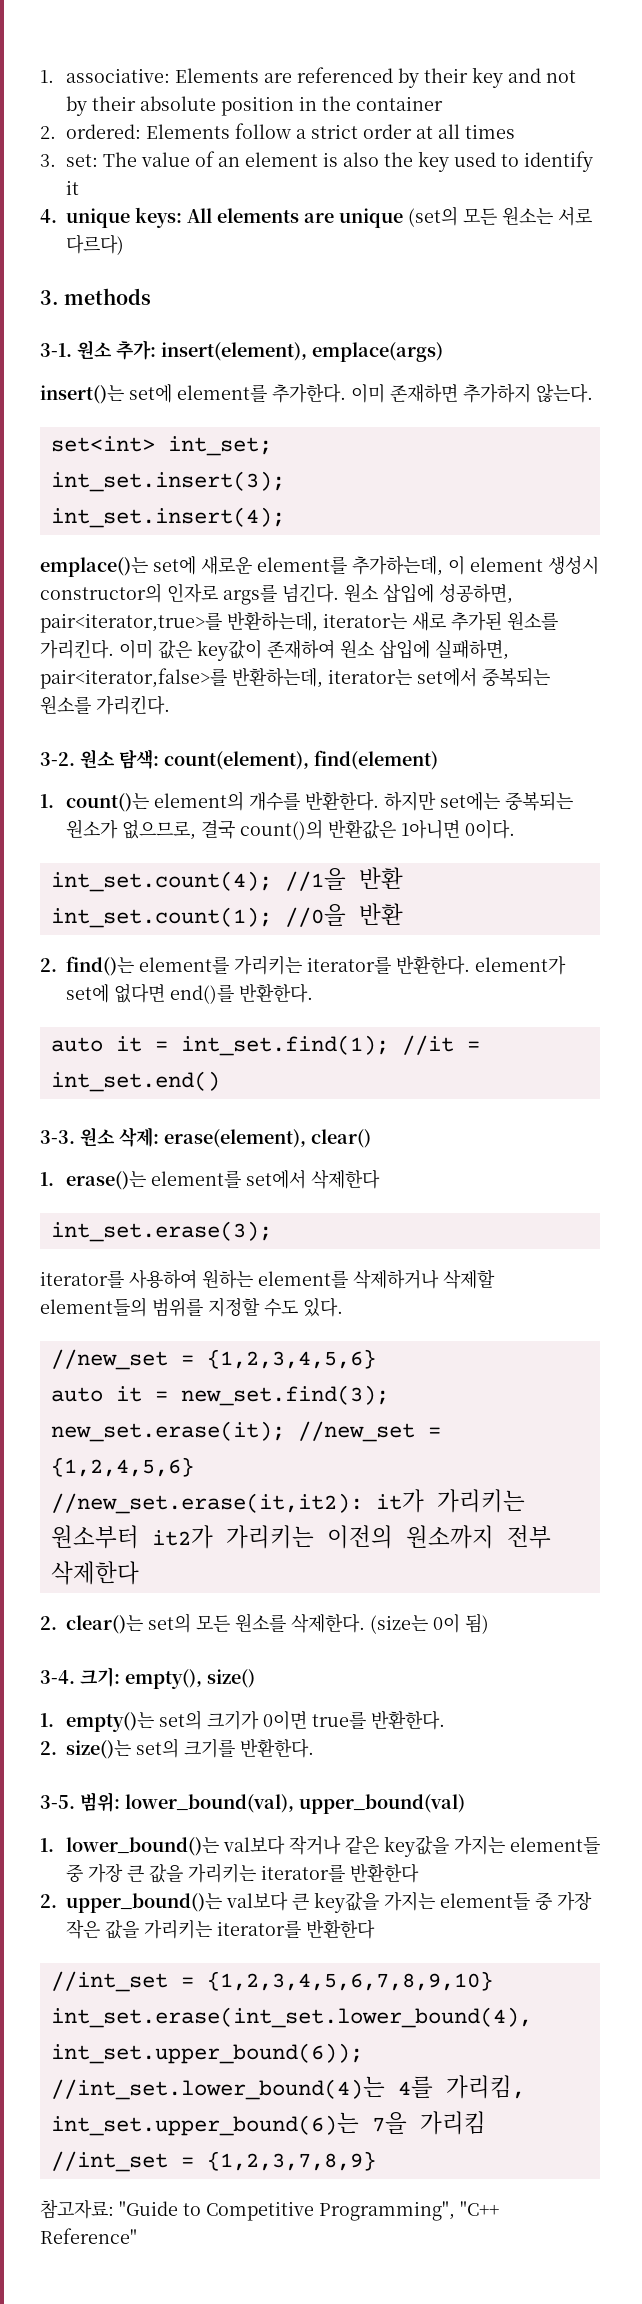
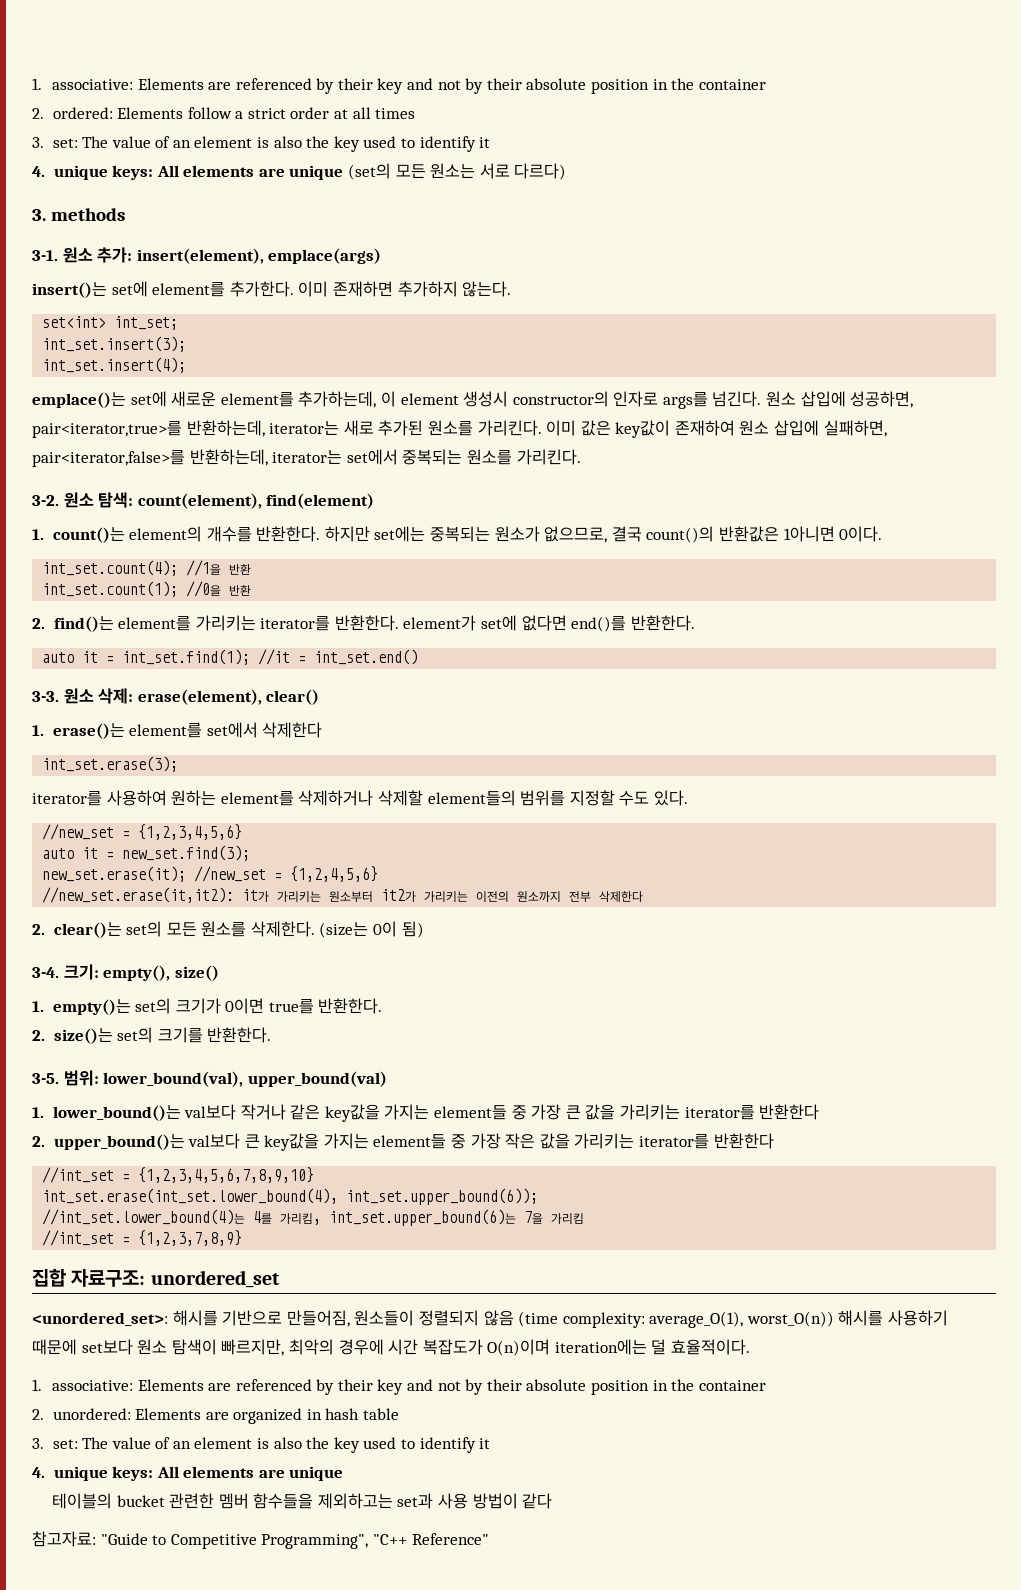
+ 집합 자료구조: unordered_set
+ <unordered_set>: 해시를 기반으로 만들어짐, 원소들이 정렬되지 않음 (time complexity: average_O(1), worst_O(n)) 해시를 사용하기 때문에 set보다 원소 탐색이 빠르지만, 최악의 경우에 시간 복잡도가 O(n)이며 iteration에는 덜 효율적이다.
+ 1. associative: Elements are referenced by their key and not by their absolute position in the container
+ 2. unordered: Elements are organized in hash table
+ 3. set: The value of an element is also the key used to identify it
+ 4. unique keys: All elements are unique
+ 테이블의 bucket 관련한 멤버 함수들을 제외하고는 set과 사용 방법이 같다

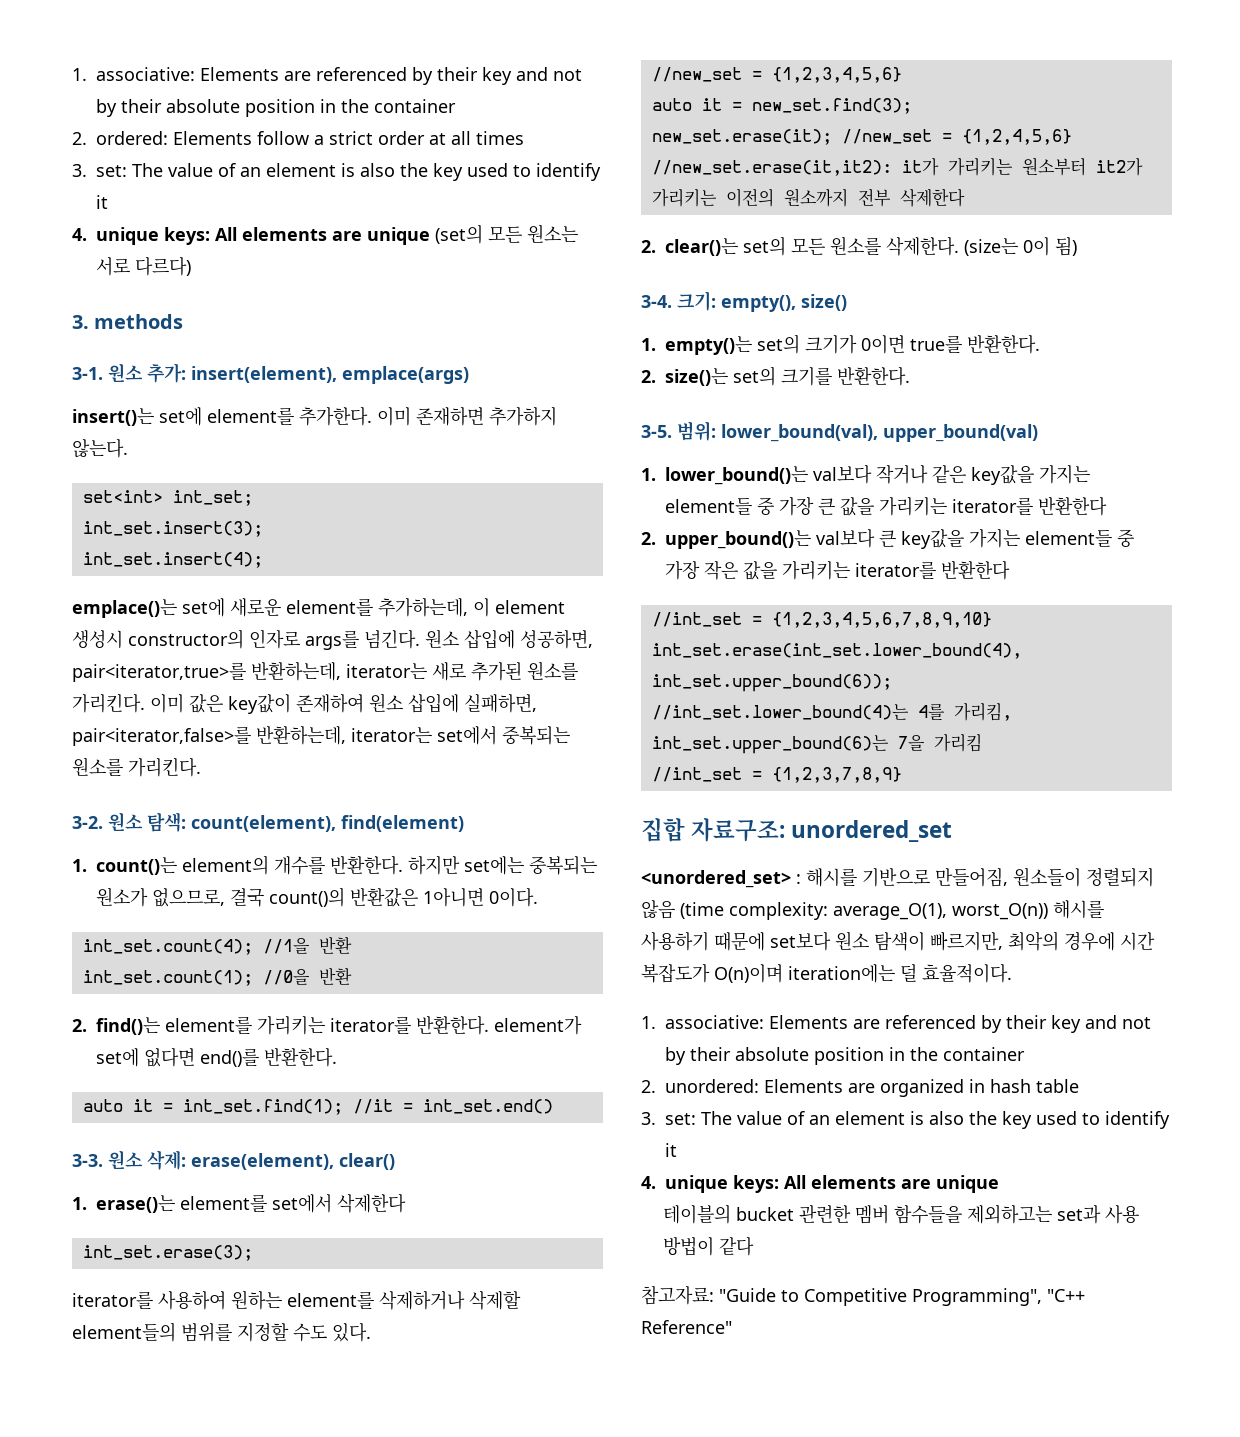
- <unordered_set>: 해시를 기반으로 만들어짐, 원소들이 정렬되지 않음 (time complexity: average_O(1), worst_O(n)) 해시를 사용하기 때문에 set보다 원소 탐색이 빠르지만, 최악의 경우에 시간 복잡도가 O(n)이며 iteration에는 덜 효율적이다.
+ <unordered_set> : 해시를 기반으로 만들어짐, 원소들이 정렬되지 않음 (time complexity: average_O(1), worst_O(n)) 해시를 사용하기 때문에 set보다 원소 탐색이 빠르지만, 최악의 경우에 시간 복잡도가 O(n)이며 iteration에는 덜 효율적이다.

